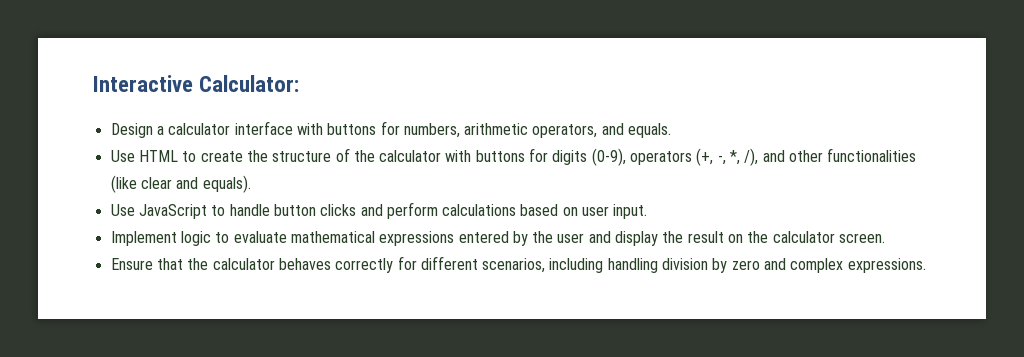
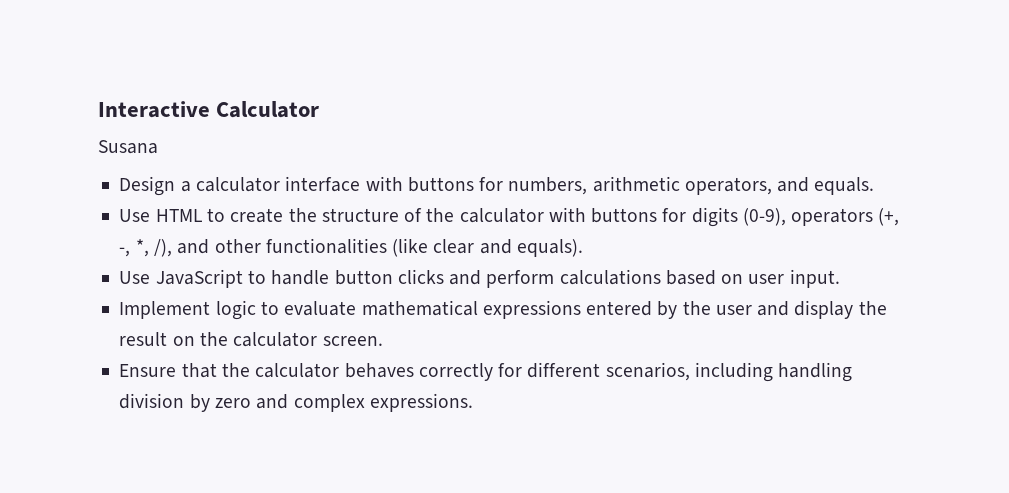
- Interactive Calculator:
+ Interactive Calculator
+ Susana

